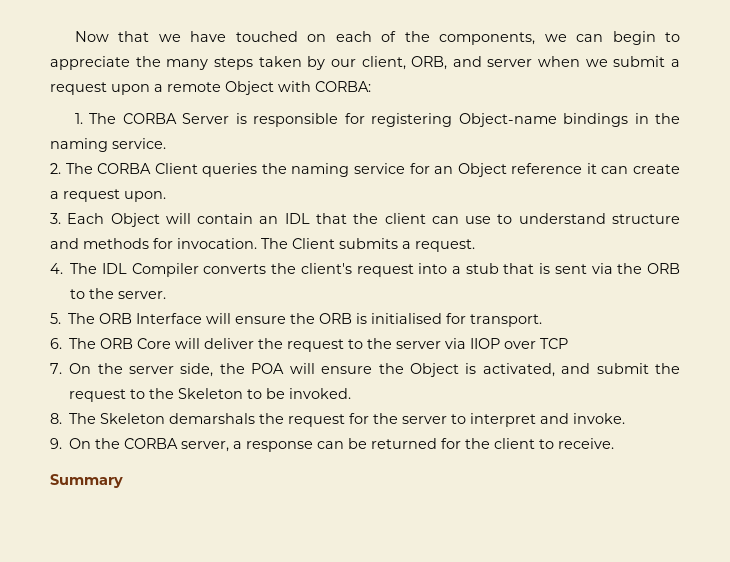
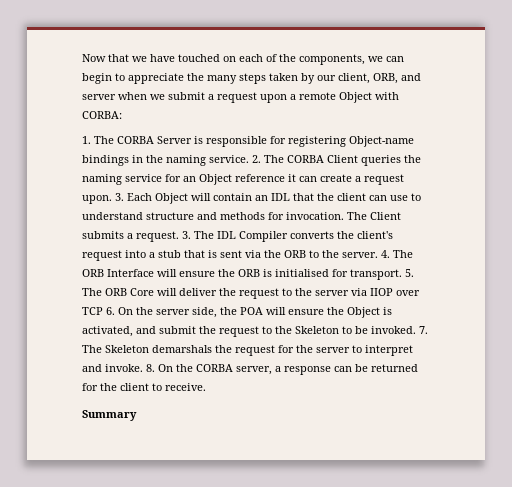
- 1. The CORBA Server is responsible for registering Object-name bindings in the naming service.
- 2. The CORBA Client queries the naming service for an Object reference it can create a request upon.
- 3. Each Object will contain an IDL that the client can use to understand structure and methods for invocation.
+ 1. The CORBA Server is responsible for registering Object-name bindings in the naming service. 2. The CORBA Client queries the naming service for an Object reference it can create a request upon. 3. Each Object will contain an IDL that the client can use to understand structure and methods for invocation.
- The Client submits a request.
- 4. The IDL Compiler converts the client's request into a stub that is sent via the ORB to the server.
- 5. The ORB Interface will ensure the ORB is initialised for transport.
- 6. The ORB Core will deliver the request to the server via IIOP over TCP
- 7. On the server side, the POA will ensure the Object is activated, and submit the request to the Skeleton to be invoked.
- 8. The Skeleton demarshals the request for the server to interpret and invoke.
- 9. On the CORBA server, a response can be returned for the client to receive.
+ The Client submits a request. 3. The IDL Compiler converts the client's request into a stub that is sent via the ORB to the server. 4. The ORB Interface will ensure the ORB is initialised for transport. 5. The ORB Core will deliver the request to the server via IIOP over TCP 6. On the server side, the POA will ensure the Object is activated, and submit the request to the Skeleton to be invoked. 7. The Skeleton demarshals the request for the server to interpret and invoke. 8. On the CORBA server, a response can be returned for the client to receive.

